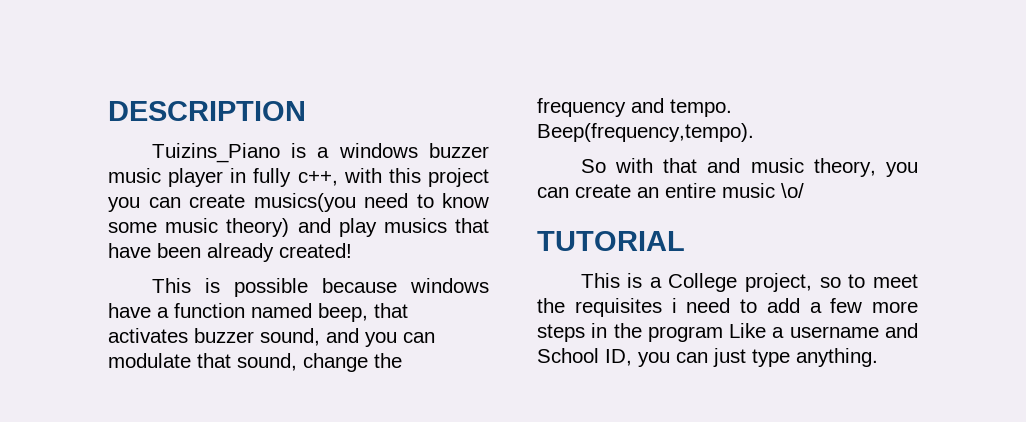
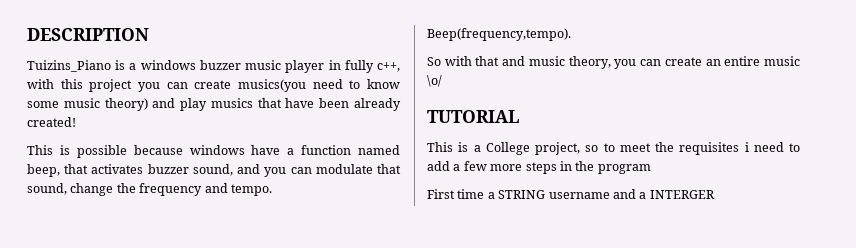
- This is a College project, so to meet the requisites i need to add a few more steps in the program Like a username and School ID, you can just type anything.
+ This is a College project, so to meet the requisites i need to add a few more steps in the program
+ First time a STRING username and a INTERGER

